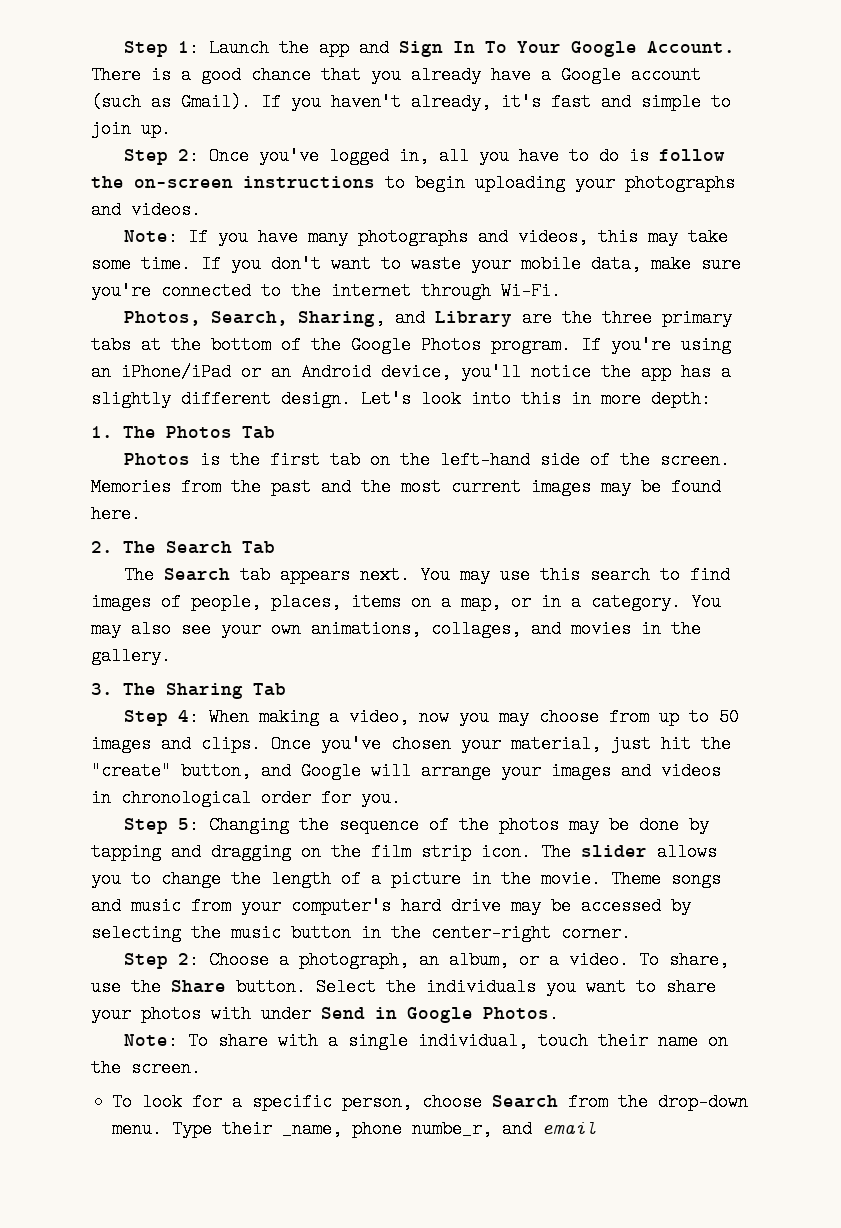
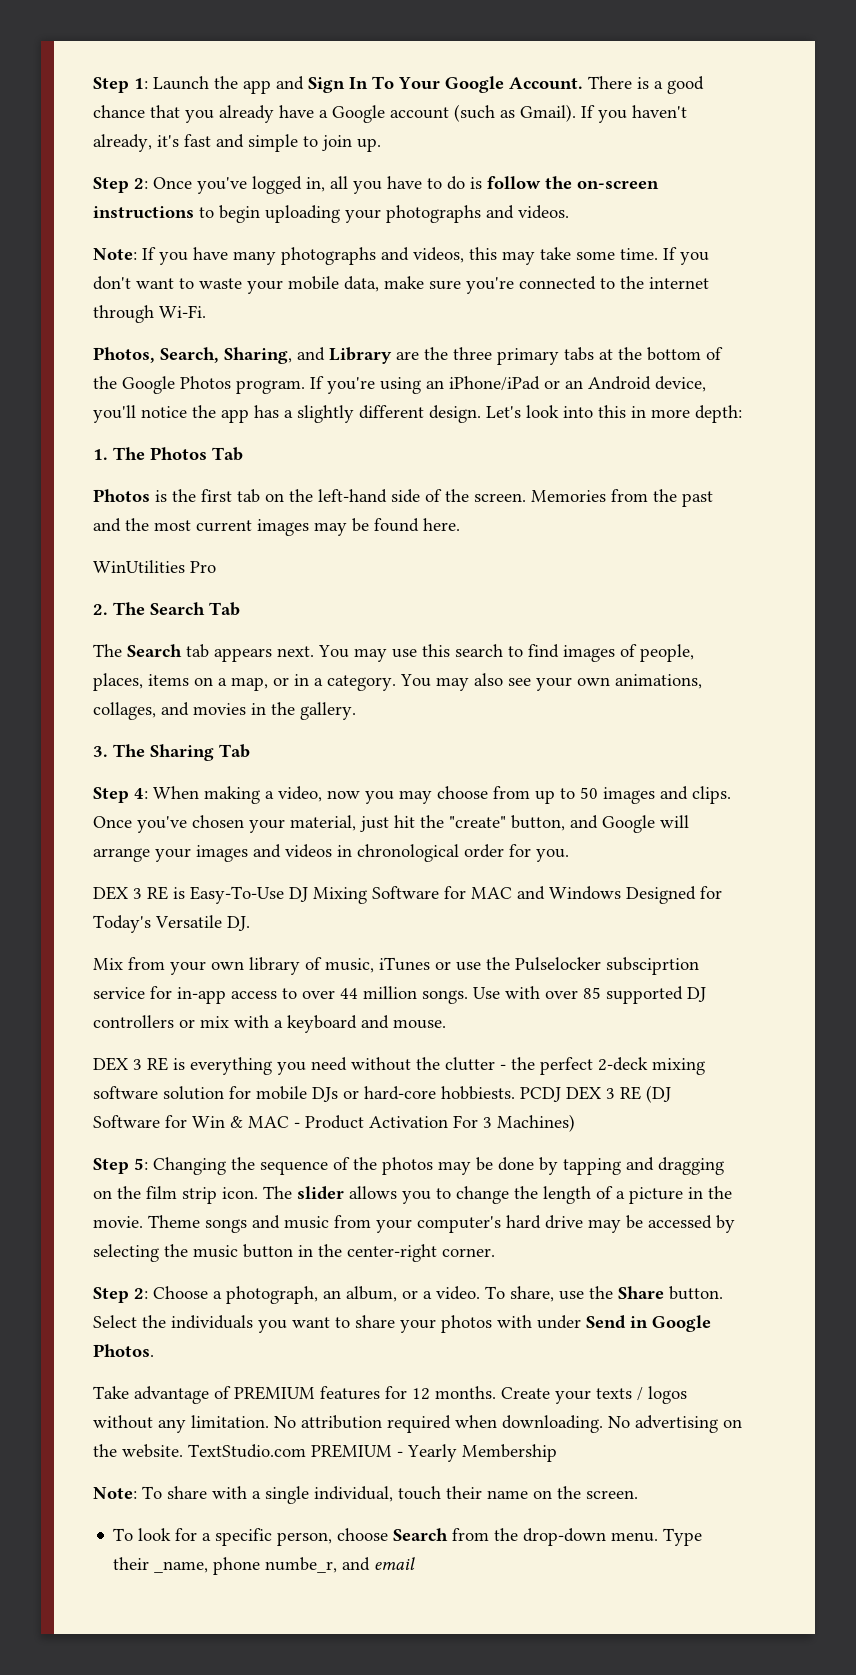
+ WinUtilities Pro
+ DEX 3 RE is Easy-To-Use DJ Mixing Software for MAC and Windows Designed for Today's Versatile DJ.
+ Mix from your own library of music, iTunes or use the Pulselocker subsciprtion service for in-app access to over 44 million songs. Use with over 85 supported DJ controllers or mix with a keyboard and mouse.
+ DEX 3 RE is everything you need without the clutter - the perfect 2-deck mixing software solution for mobile DJs or hard-core hobbiests. PCDJ DEX 3 RE (DJ Software for Win & MAC - Product Activation For 3 Machines)
+ Take advantage of PREMIUM features for 12 months. Create your texts / logos without any limitation. No attribution required when downloading. No advertising on the website. TextStudio.com PREMIUM - Yearly Membership

